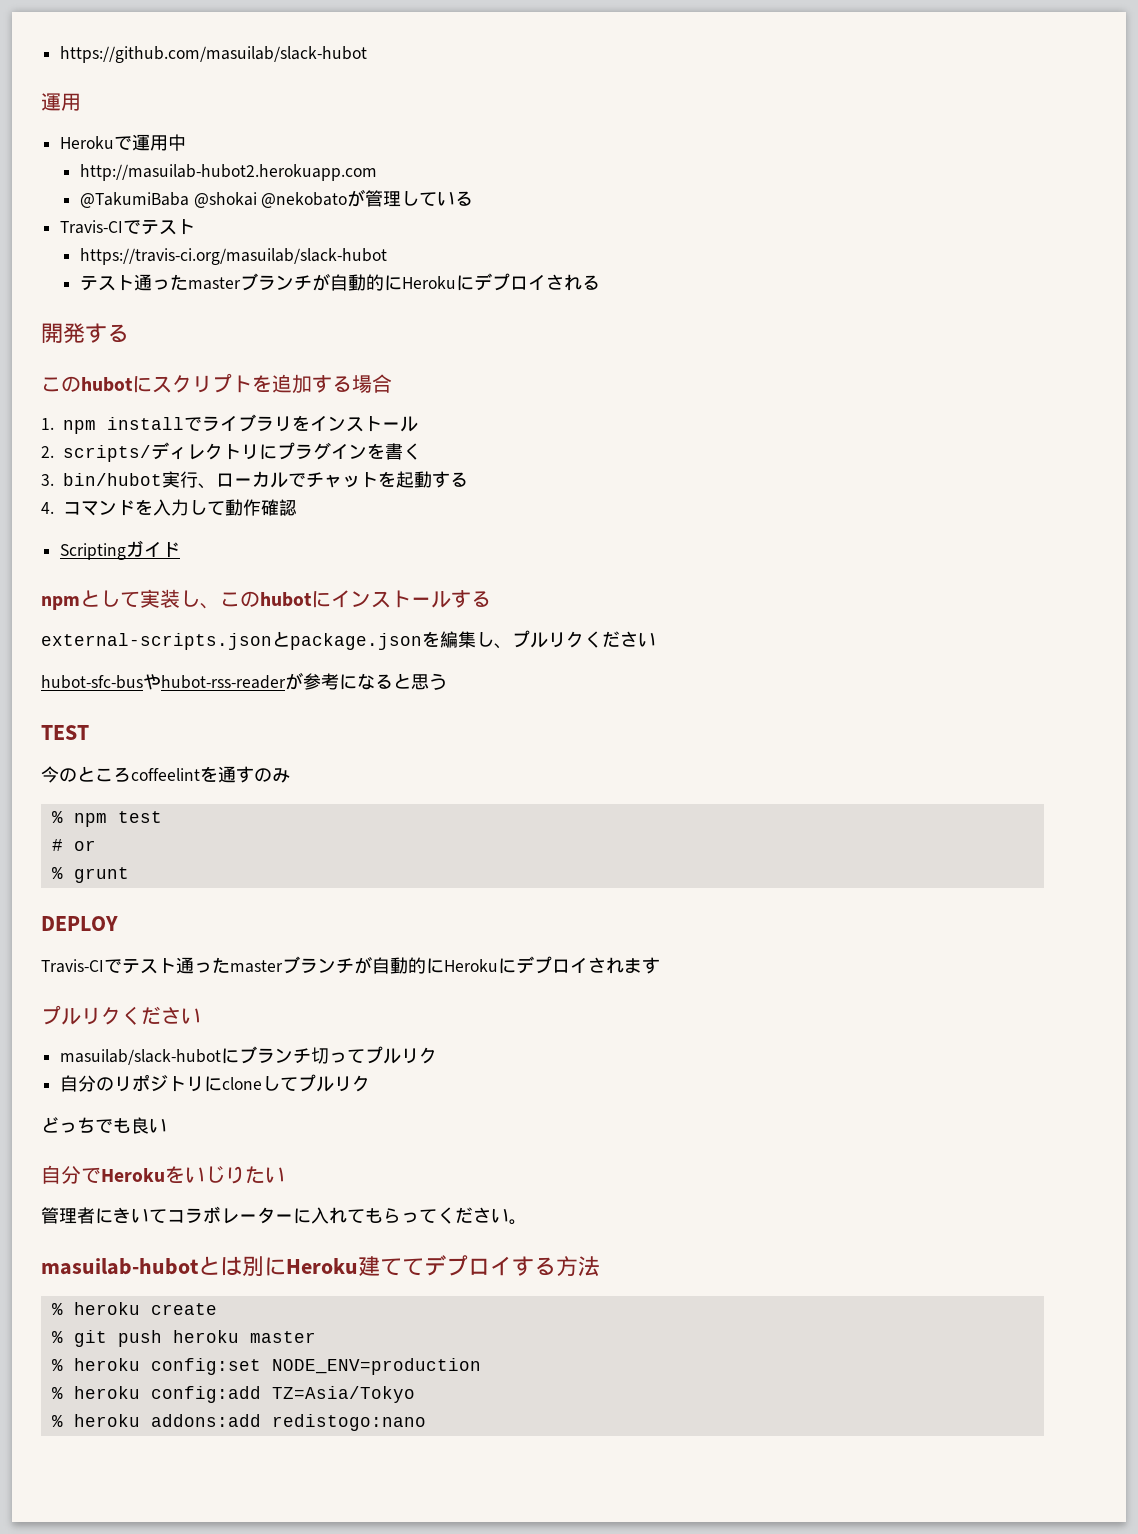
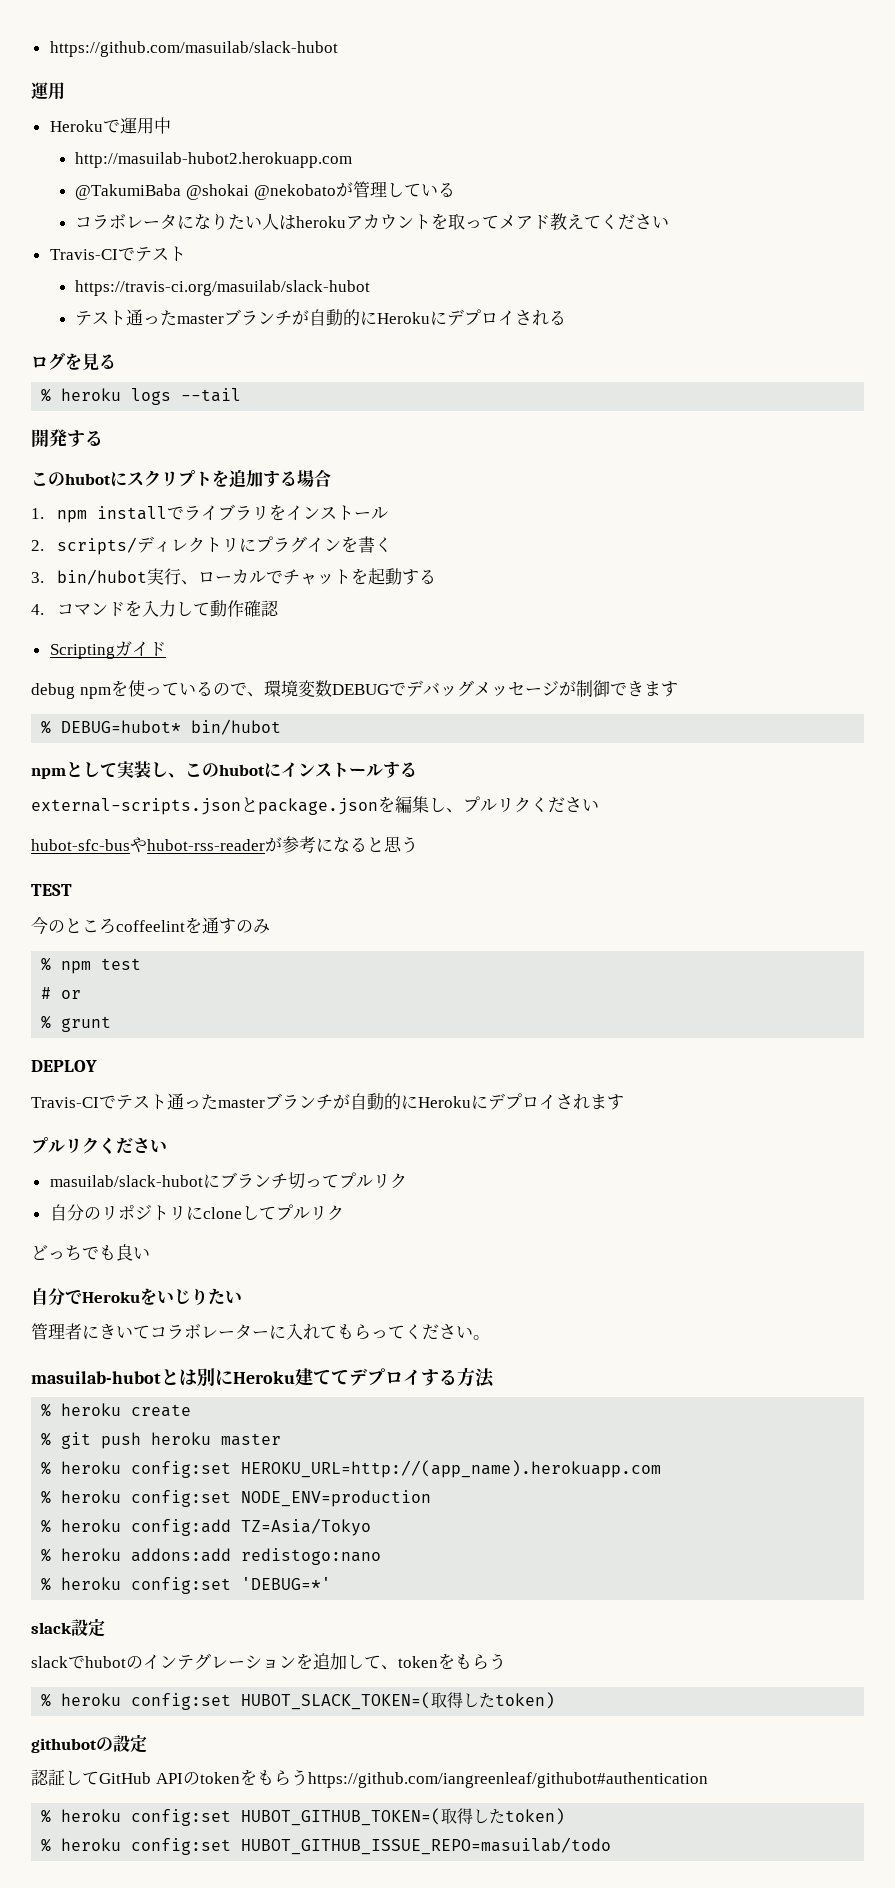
+ コラボレータになりたい人はherokuアカウントを取ってメアド教えてください
+ ログを見る
+ % heroku logs --tail
+ debug npmを使っているので、環境変数DEBUGでデバッグメッセージが制御できます
+ % DEBUG=hubot* bin/hubot
+ % heroku config:set HEROKU_URL=http://(app_name).herokuapp.com
+ % heroku config:set 'DEBUG=*'
+ slack設定
+ slackでhubotのインテグレーションを追加して、tokenをもらう
+ % heroku config:set HUBOT_SLACK_TOKEN=(取得したtoken)
+ githubotの設定
+ 認証してGitHub APIのtokenをもらうhttps://github.com/iangreenleaf/githubot#authentication
+ % heroku config:set HUBOT_GITHUB_TOKEN=(取得したtoken)
+ % heroku config:set HUBOT_GITHUB_ISSUE_REPO=masuilab/todo

